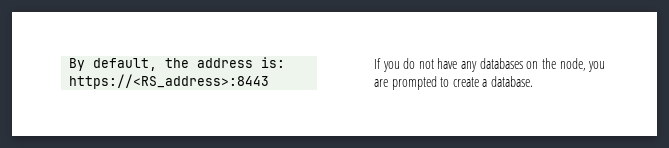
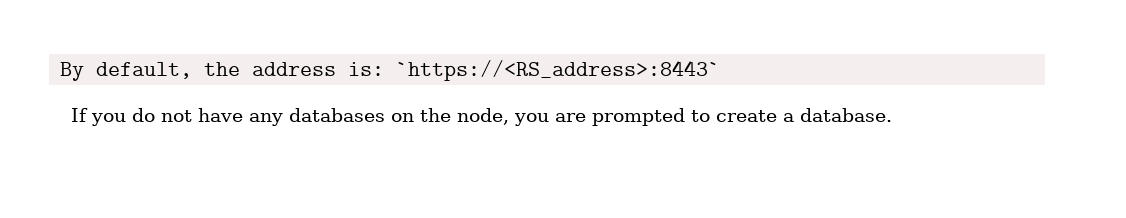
- By default, the address is: https://<RS_address>:8443
+ By default, the address is: `https://<RS_address>:8443`

